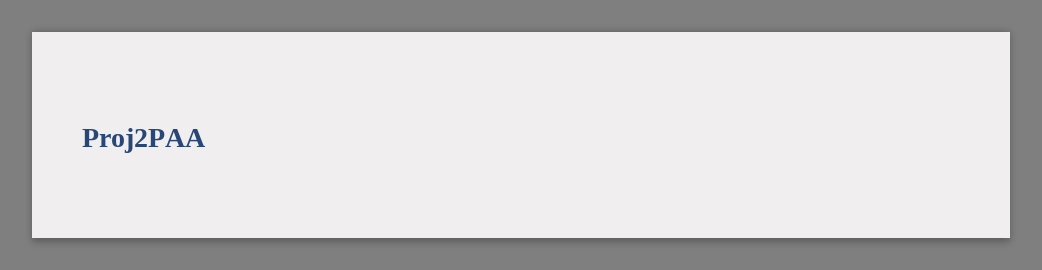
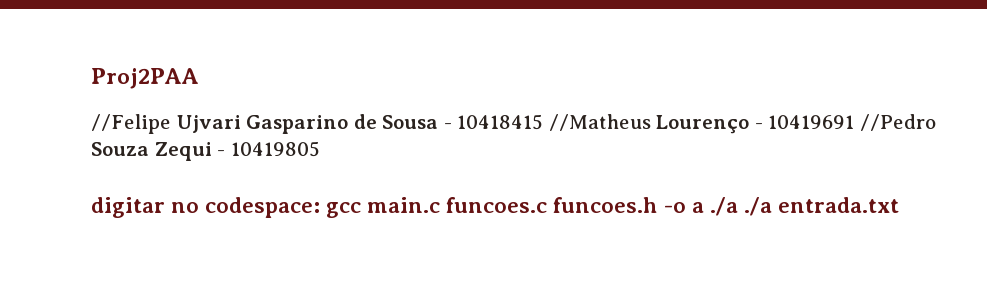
+ //Felipe Ujvari Gasparino de Sousa - 10418415 //Matheus Lourenço - 10419691 //Pedro Souza Zequi - 10419805
+ digitar no codespace: gcc main.c funcoes.c funcoes.h -o a ./a ./a entrada.txt

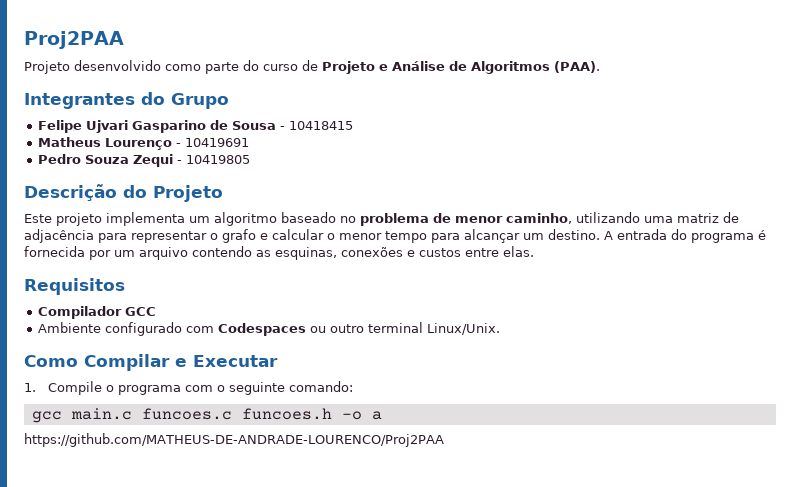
- //Felipe Ujvari Gasparino de Sousa - 10418415 //Matheus Lourenço - 10419691 //Pedro Souza Zequi - 10419805
+ Projeto desenvolvido como parte do curso de Projeto e Análise de Algoritmos (PAA).
+ Integrantes do Grupo
+ Felipe Ujvari Gasparino de Sousa - 10418415
+ Matheus Lourenço - 10419691
+ Pedro Souza Zequi - 10419805
- digitar no codespace: gcc main.c funcoes.c funcoes.h -o a ./a ./a entrada.txt
+ Descrição do Projeto
+ Este projeto implementa um algoritmo baseado no problema de menor caminho, utilizando uma matriz de adjacência para representar o grafo e calcular o menor tempo para alcançar um destino. A entrada do programa é fornecida por um arquivo contendo as esquinas, conexões e custos entre elas.
+ Requisitos
+ Compilador GCC
+ Ambiente configurado com Codespaces ou outro terminal Linux/Unix.
+ Como Compilar e Executar
+ 1. Compile o programa com o seguinte comando:
+ gcc main.c funcoes.c funcoes.h -o a
+ https://github.com/MATHEUS-DE-ANDRADE-LOURENCO/Proj2PAA

